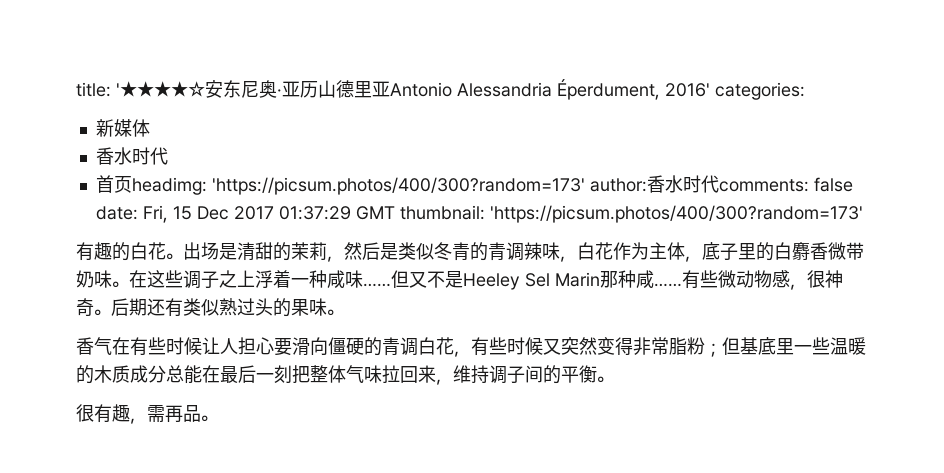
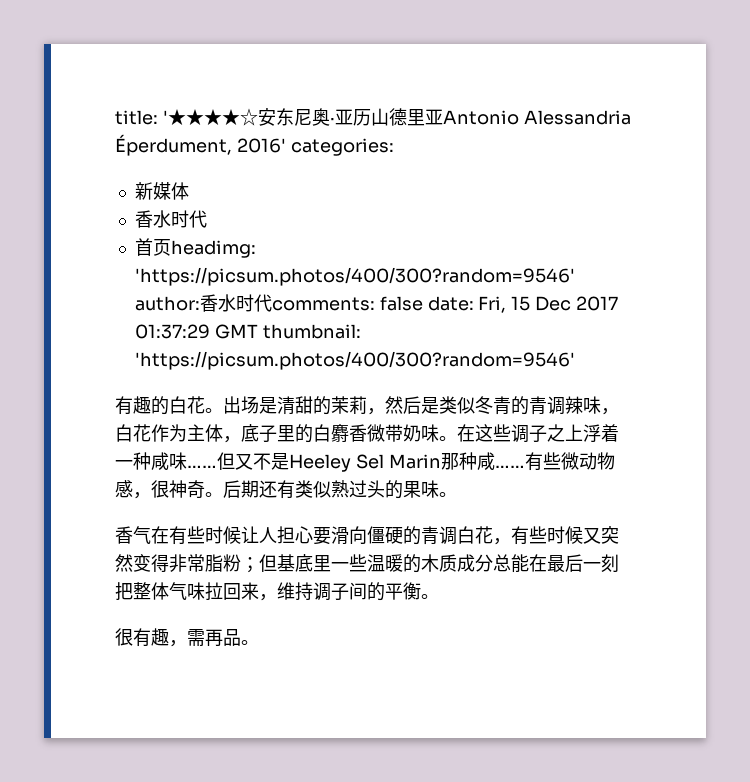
- 首页headimg: 'https://picsum.photos/400/300?random=173' author:香水时代comments: false date: Fri, 15 Dec 2017 01:37:29 GMT thumbnail: 'https://picsum.photos/400/300?random=173'
+ 首页headimg: 'https://picsum.photos/400/300?random=9546' author:香水时代comments: false date: Fri, 15 Dec 2017 01:37:29 GMT thumbnail: 'https://picsum.photos/400/300?random=9546'

